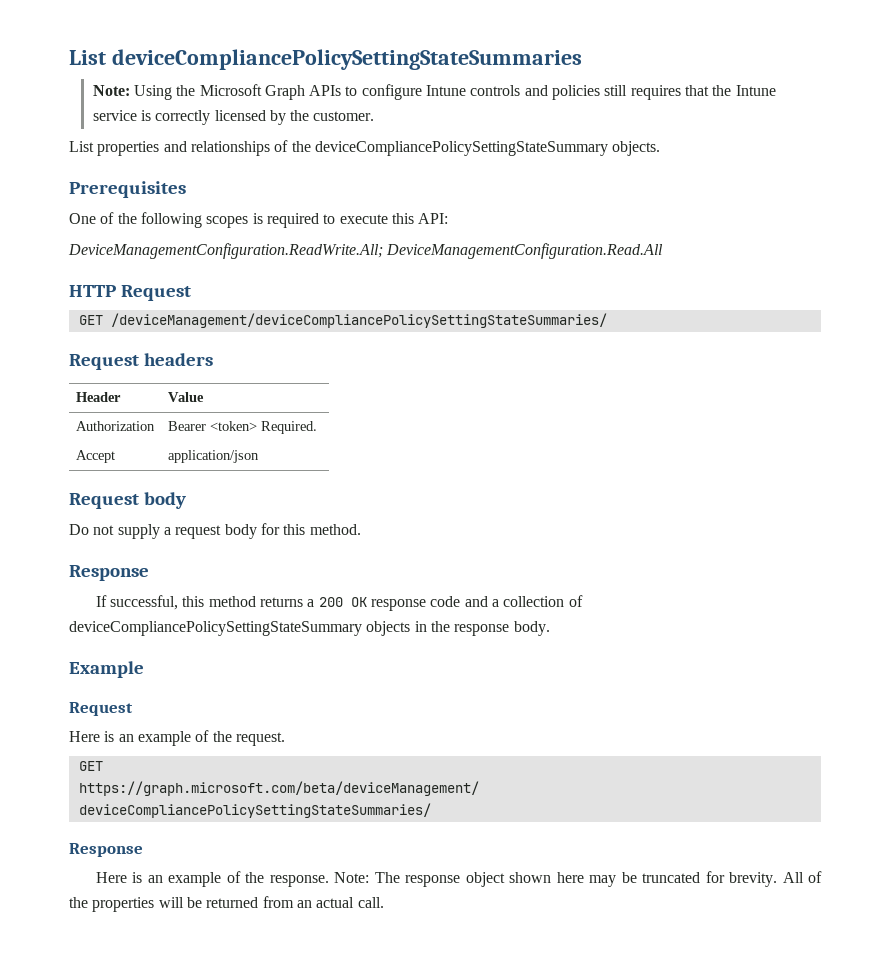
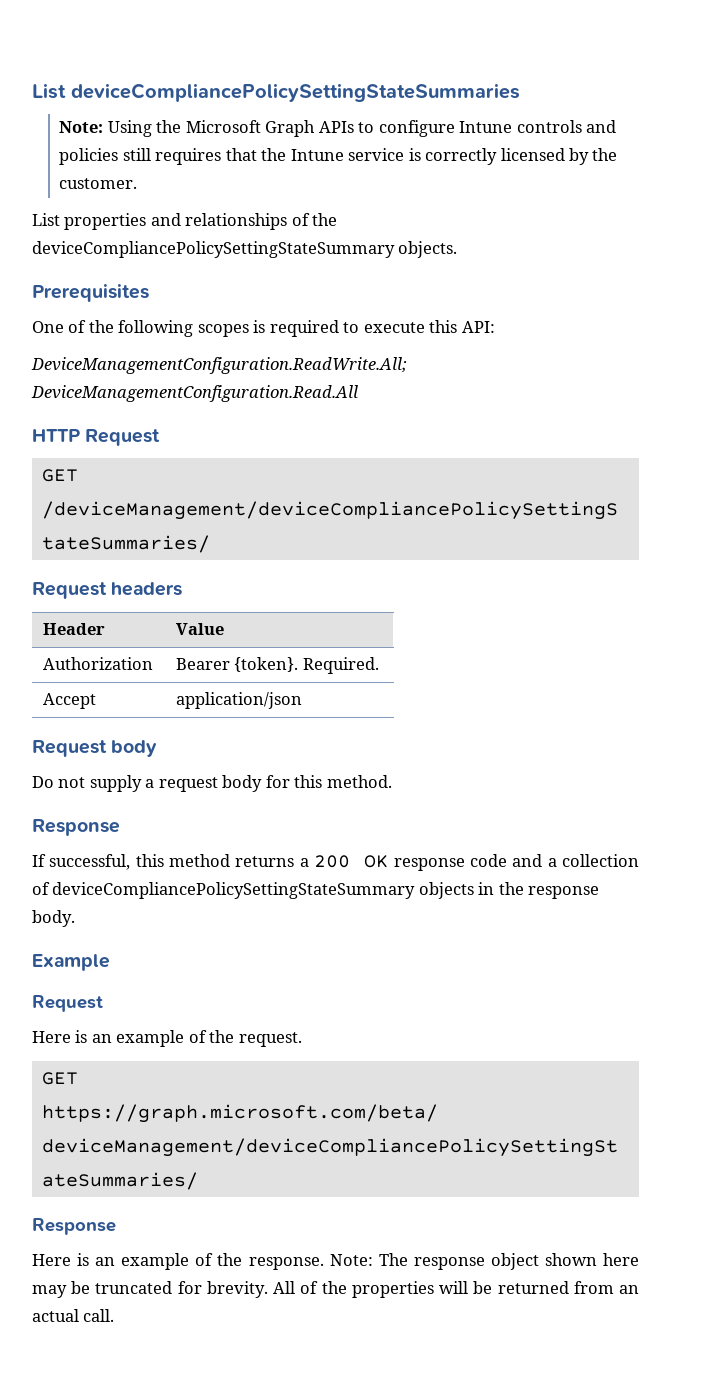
- Authorization | Bearer <token> Required.
+ Authorization | Bearer {token}. Required.

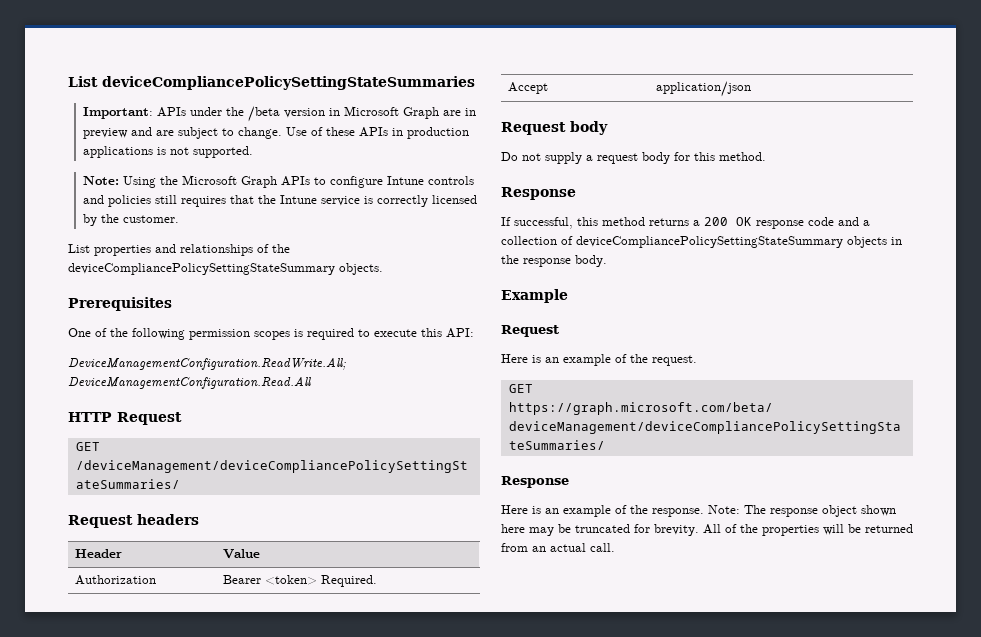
+ Important: APIs under the /beta version in Microsoft Graph are in preview and are subject to change. Use of these APIs in production applications is not supported.
- One of the following scopes is required to execute this API:
+ One of the following permission scopes is required to execute this API:
- Authorization | Bearer {token}. Required.
+ Authorization | Bearer <token> Required.

